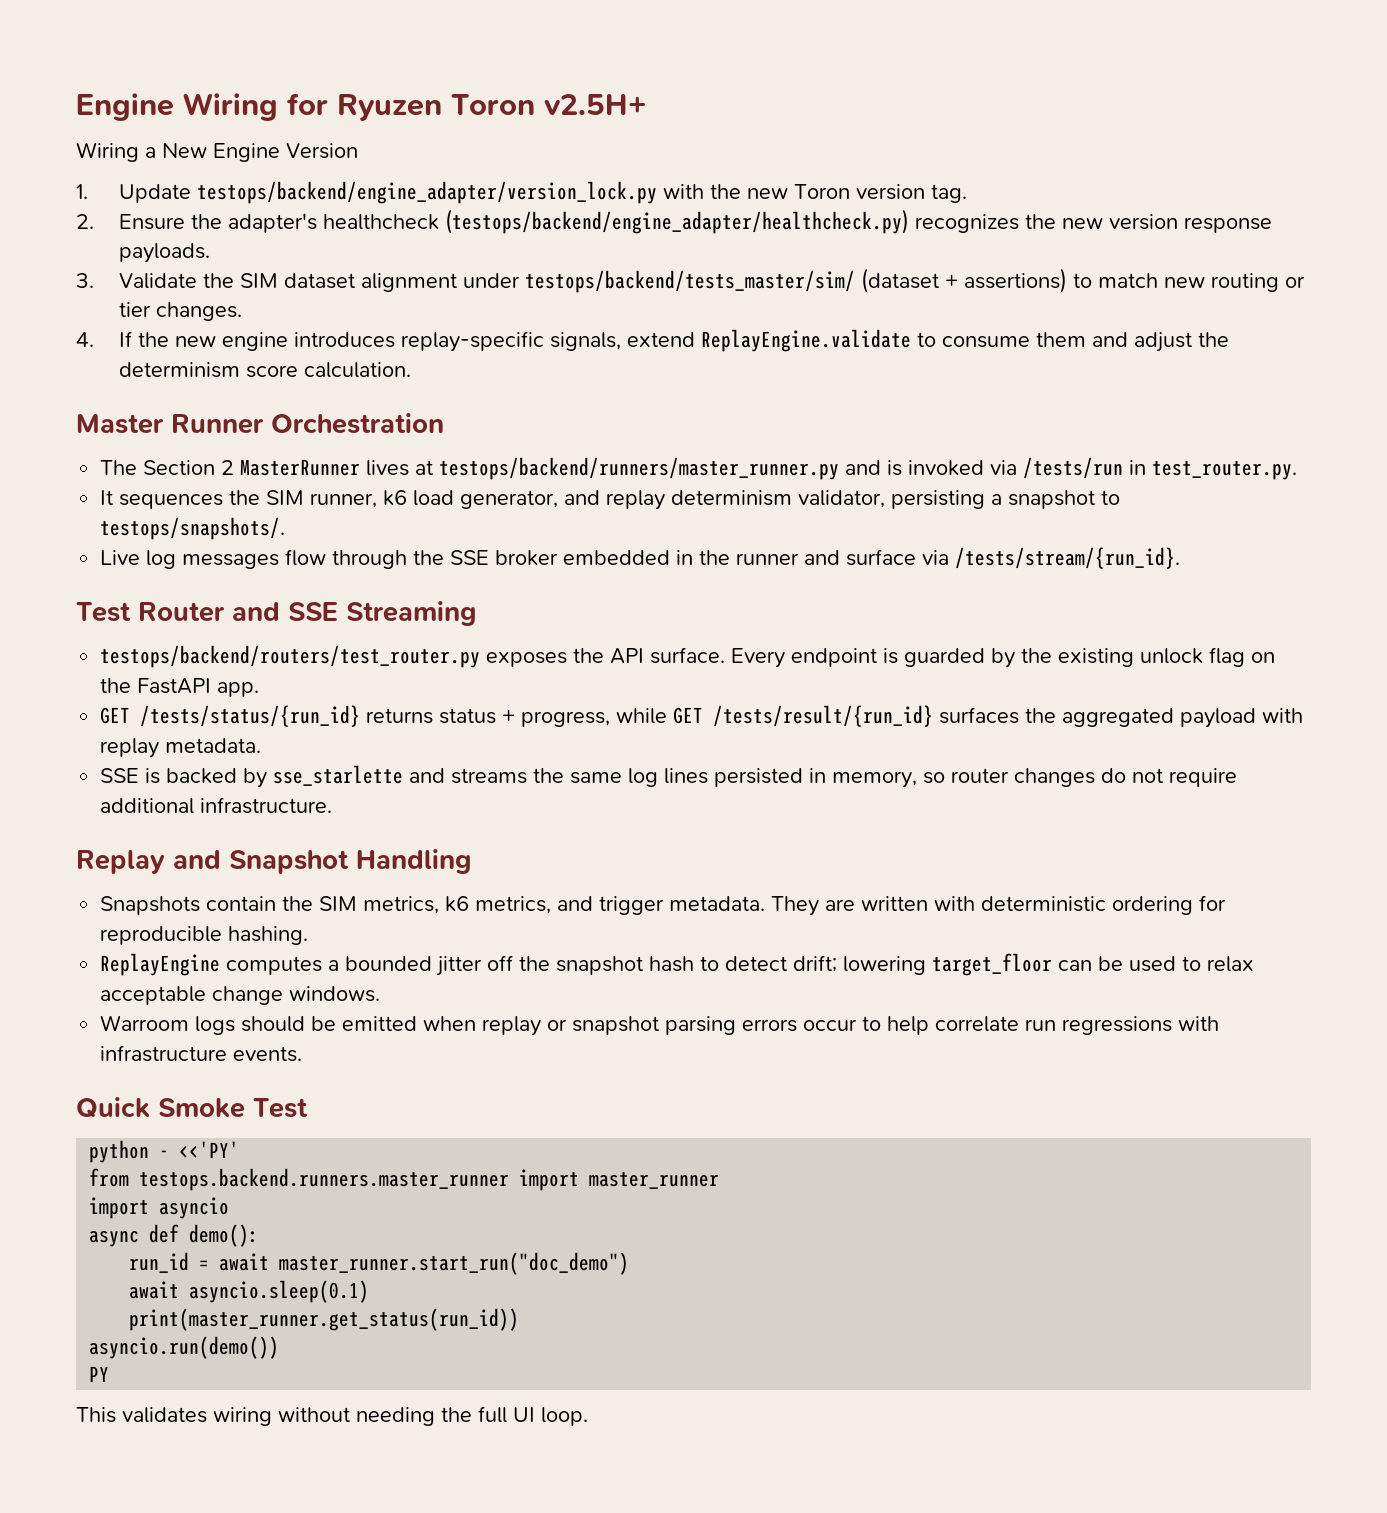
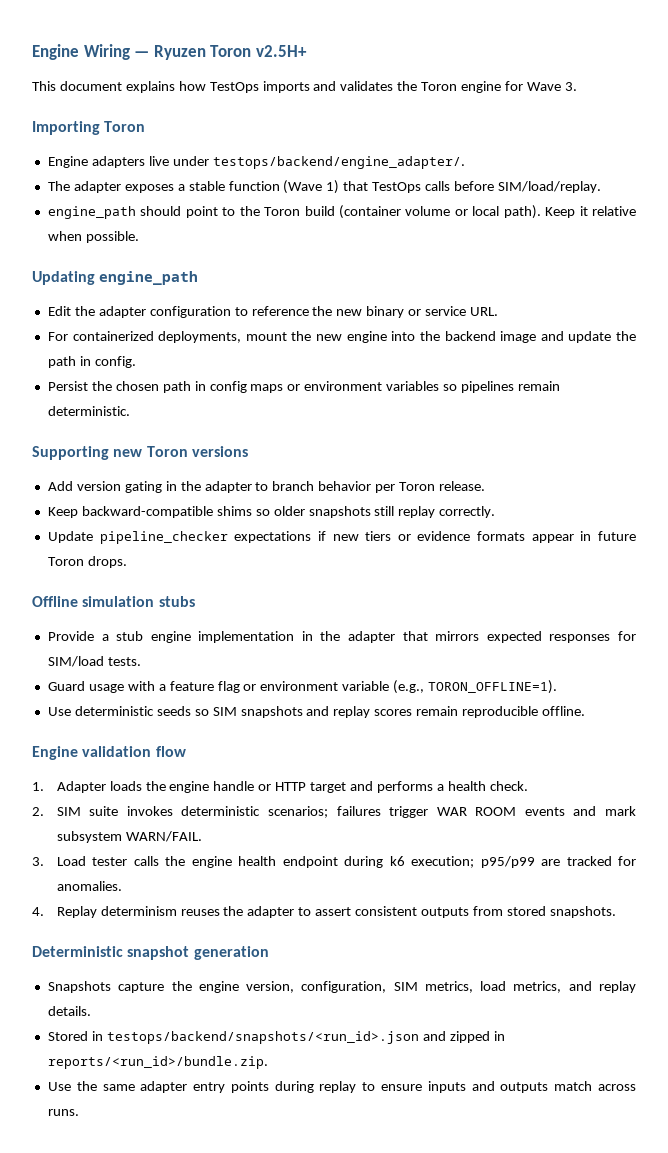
- Engine Wiring for Ryuzen Toron v2.5H+
+ Engine Wiring — Ryuzen Toron v2.5H+
- Wiring a New Engine Version
- 1. Update testops/backend/engine_adapter/version_lock.py with the new Toron version tag.
- 2. Ensure the adapter's healthcheck (testops/backend/engine_adapter/healthcheck.py) recognizes the new version response payloads.
- 3. Validate the SIM dataset alignment under testops/backend/tests_master/sim/ (dataset + assertions) to match new routing or tier changes.
- 4. If the new engine introduces replay-specific signals, extend ReplayEngine.validate to consume them and adjust the determinism score calculation.
- Master Runner Orchestration
- The Section 2 MasterRunner lives at testops/backend/runners/master_runner.py and is invoked via /tests/run in test_router.py.
- It sequences the SIM runner, k6 load generator, and replay determinism validator, persisting a snapshot to testops/snapshots/.
- Live log messages flow through the SSE broker embedded in the runner and surface via /tests/stream/{run_id}.
- Test Router and SSE Streaming
- testops/backend/routers/test_router.py exposes the API surface. Every endpoint is guarded by the existing unlock flag on the FastAPI app.
- GET /tests/status/{run_id} returns status + progress, while GET /tests/result/{run_id} surfaces the aggregated payload with replay metadata.
- SSE is backed by sse_starlette and streams the same log lines persisted in memory, so router changes do not require additional infrastructure.
- Replay and Snapshot Handling
- Snapshots contain the SIM metrics, k6 metrics, and trigger metadata. They are written with deterministic ordering for reproducible hashing.
- ReplayEngine computes a bounded jitter off the snapshot hash to detect drift; lowering target_floor can be used to relax acceptable change windows.
- Warroom logs should be emitted when replay or snapshot parsing errors occur to help correlate run regressions with infrastructure events.
- Quick Smoke Test
- python - <<'PY'
- from testops.backend.runners.master_runner import master_runner
- import asyncio
- async def demo():
- run_id = await master_runner.start_run("doc_demo")
- await asyncio.sleep(0.1)
- print(master_runner.get_status(run_id))
- asyncio.run(demo())
- PY
- This validates wiring without needing the full UI loop.
+ This document explains how TestOps imports and validates the Toron engine for Wave 3.
+ Importing Toron
+ Engine adapters live under testops/backend/engine_adapter/.
+ The adapter exposes a stable function (Wave 1) that TestOps calls before SIM/load/replay.
+ engine_path should point to the Toron build (container volume or local path). Keep it relative when possible.
+ Updating engine_path
+ Edit the adapter configuration to reference the new binary or service URL.
+ For containerized deployments, mount the new engine into the backend image and update the path in config.
+ Persist the chosen path in config maps or environment variables so pipelines remain deterministic.
+ Supporting new Toron versions
+ Add version gating in the adapter to branch behavior per Toron release.
+ Keep backward-compatible shims so older snapshots still replay correctly.
+ Update pipeline_checker expectations if new tiers or evidence formats appear in future Toron drops.
+ Offline simulation stubs
+ Provide a stub engine implementation in the adapter that mirrors expected responses for SIM/load tests.
+ Guard usage with a feature flag or environment variable (e.g., TORON_OFFLINE=1).
+ Use deterministic seeds so SIM snapshots and replay scores remain reproducible offline.
+ Engine validation flow
+ 1. Adapter loads the engine handle or HTTP target and performs a health check.
+ 2. SIM suite invokes deterministic scenarios; failures trigger WAR ROOM events and mark subsystem WARN/FAIL.
+ 3. Load tester calls the engine health endpoint during k6 execution; p95/p99 are tracked for anomalies.
+ 4. Replay determinism reuses the adapter to assert consistent outputs from stored snapshots.
+ Deterministic snapshot generation
+ Snapshots capture the engine version, configuration, SIM metrics, load metrics, and replay details.
+ Stored in testops/backend/snapshots/<run_id>.json and zipped in reports/<run_id>/bundle.zip.
+ Use the same adapter entry points during replay to ensure inputs and outputs match across runs.

